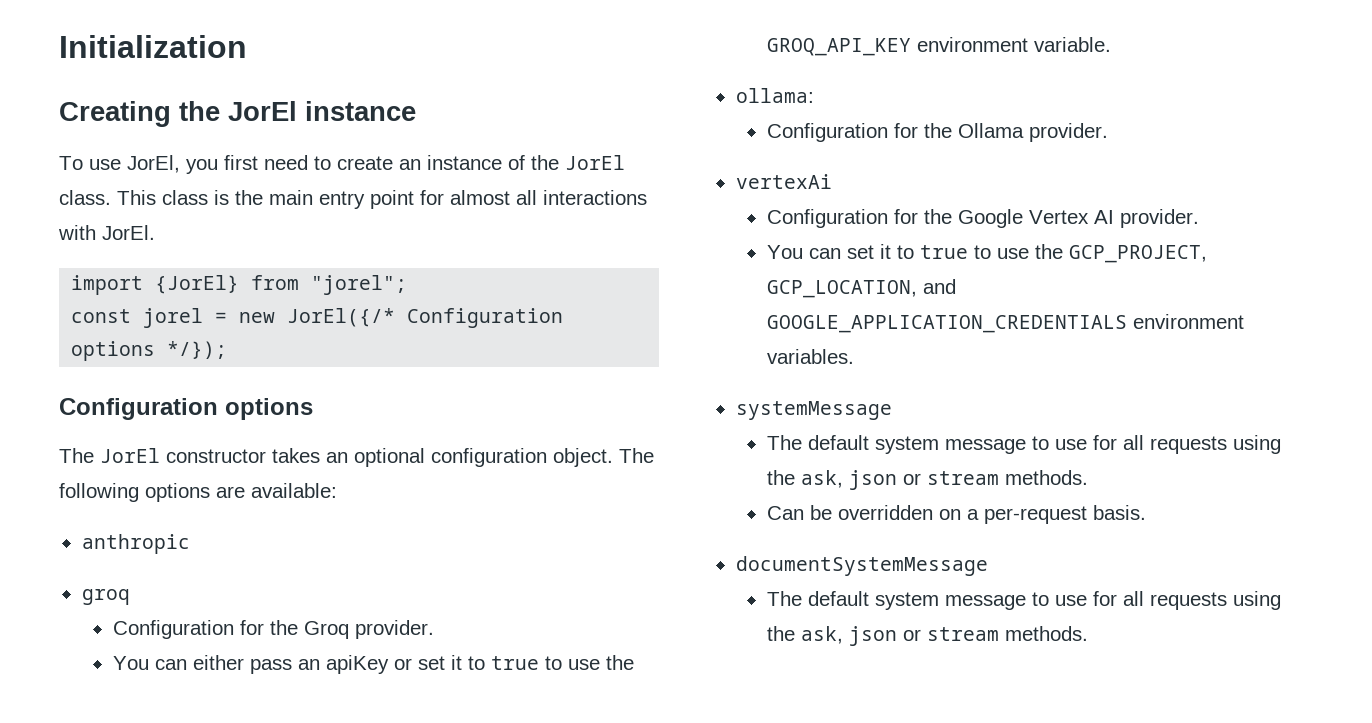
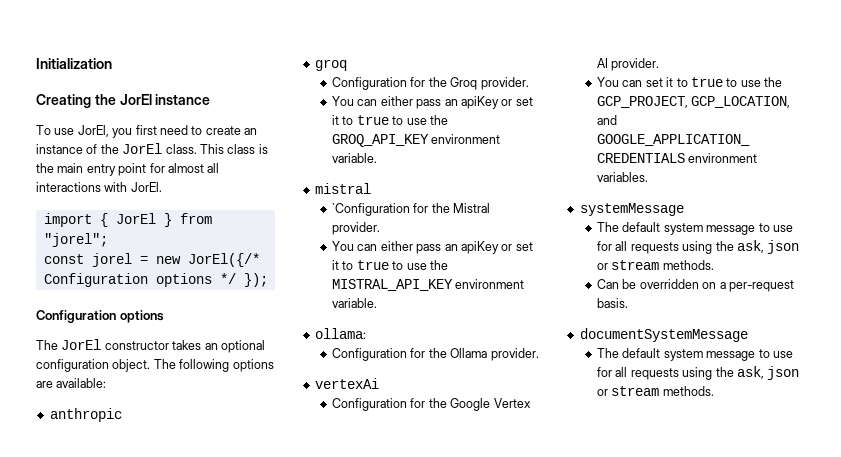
- import {JorEl} from "jorel";
+ import { JorEl } from "jorel";
- const jorel = new JorEl({/* Configuration options */});
+ const jorel = new JorEl({/* Configuration options */ });
+ mistral
+ `Configuration for the Mistral provider.
+ You can either pass an apiKey or set it to true to use the MISTRAL_API_KEY environment variable.

